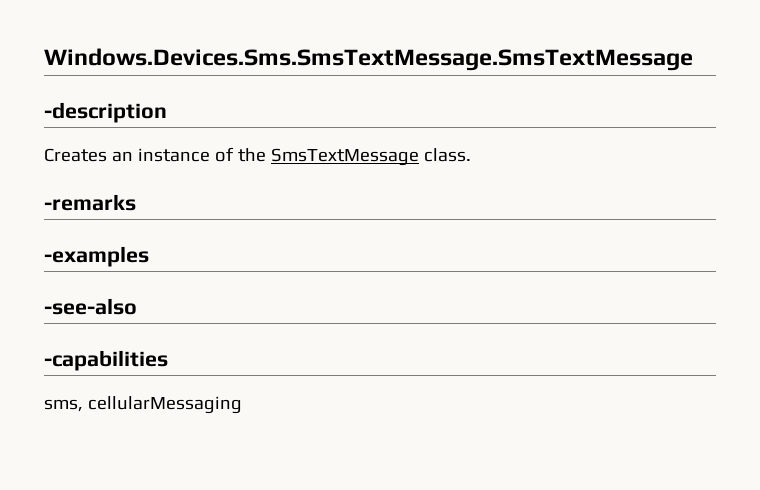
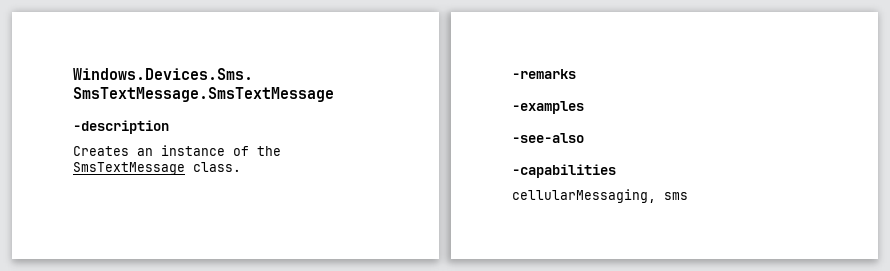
- sms, cellularMessaging
+ cellularMessaging, sms

